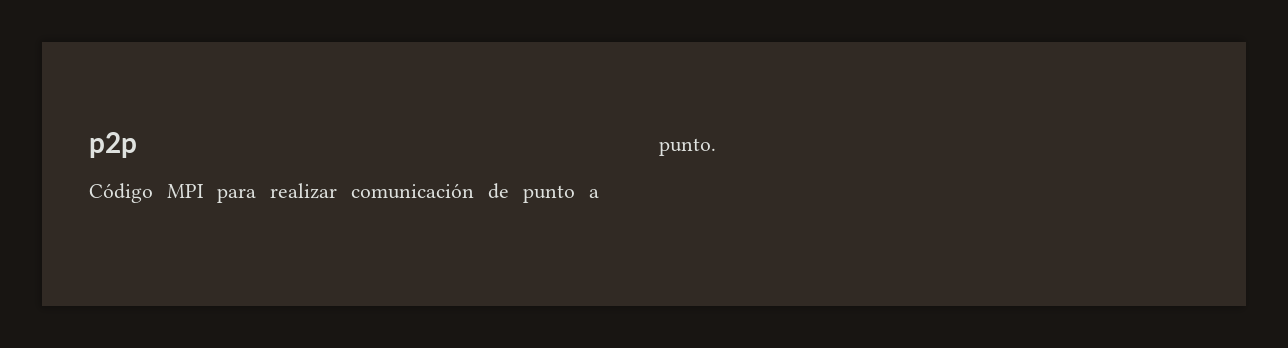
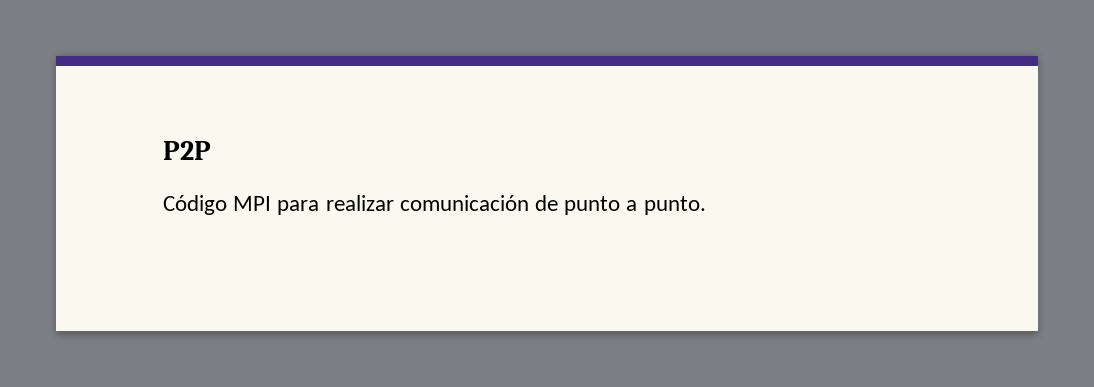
- p2p
+ P2P

